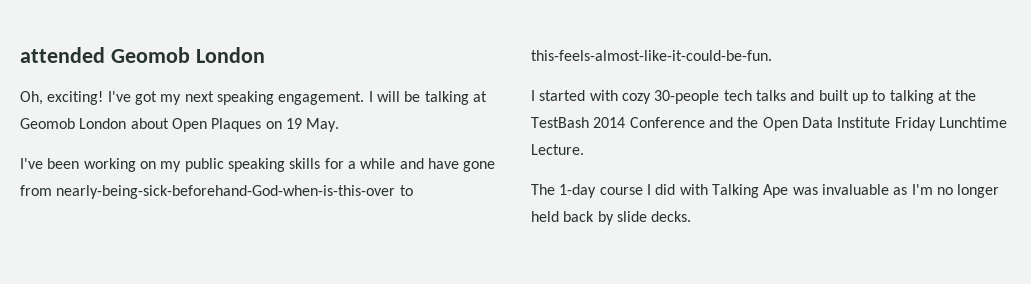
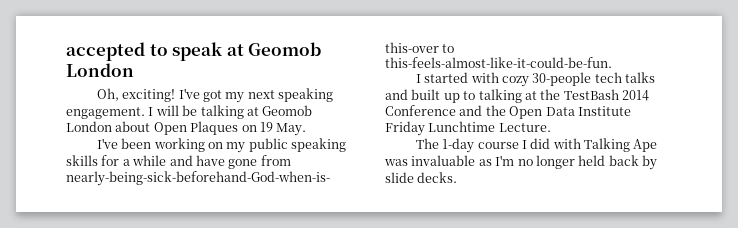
- attended Geomob London
+ accepted to speak at Geomob London

